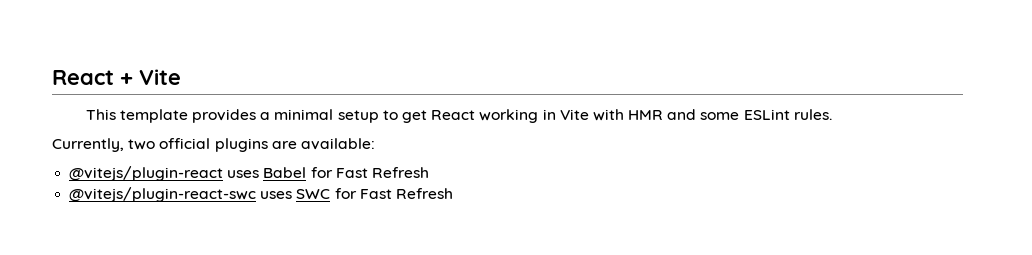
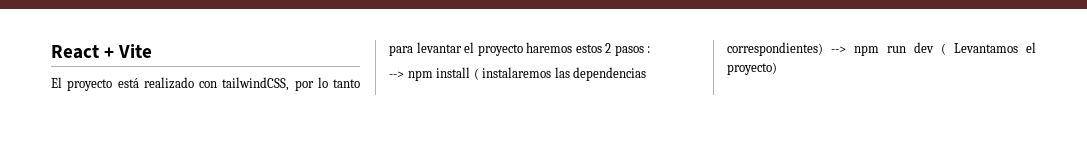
- This template provides a minimal setup to get React working in Vite with HMR and some ESLint rules.
- Currently, two official plugins are available:
- @vitejs/plugin-react uses Babel for Fast Refresh
- @vitejs/plugin-react-swc uses SWC for Fast Refresh
+ El proyecto está realizado con tailwindCSS, por lo tanto para levantar el proyecto haremos estos 2 pasos :
+ --> npm install ( instalaremos las dependencias correspondientes) --> npm run dev ( Levantamos el proyecto)

